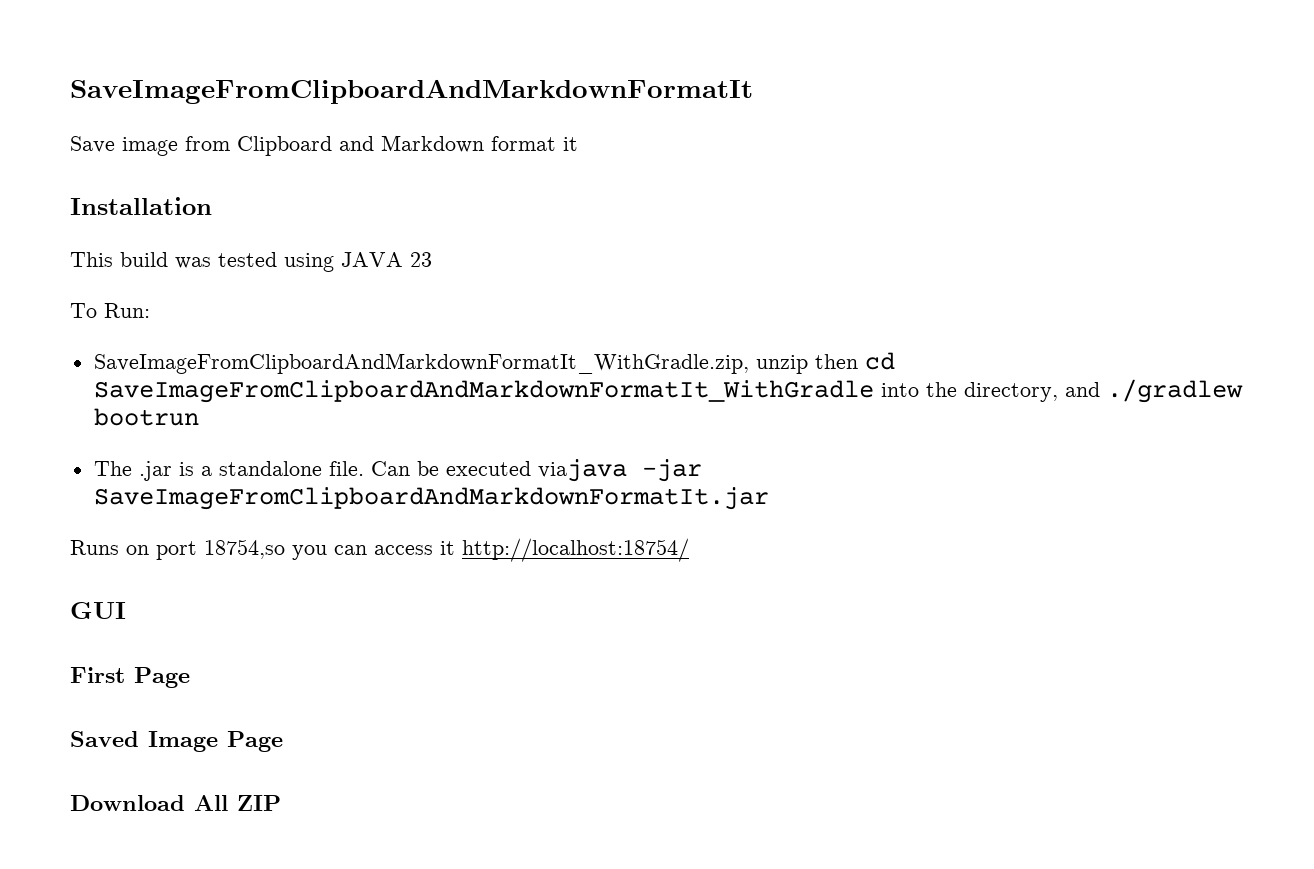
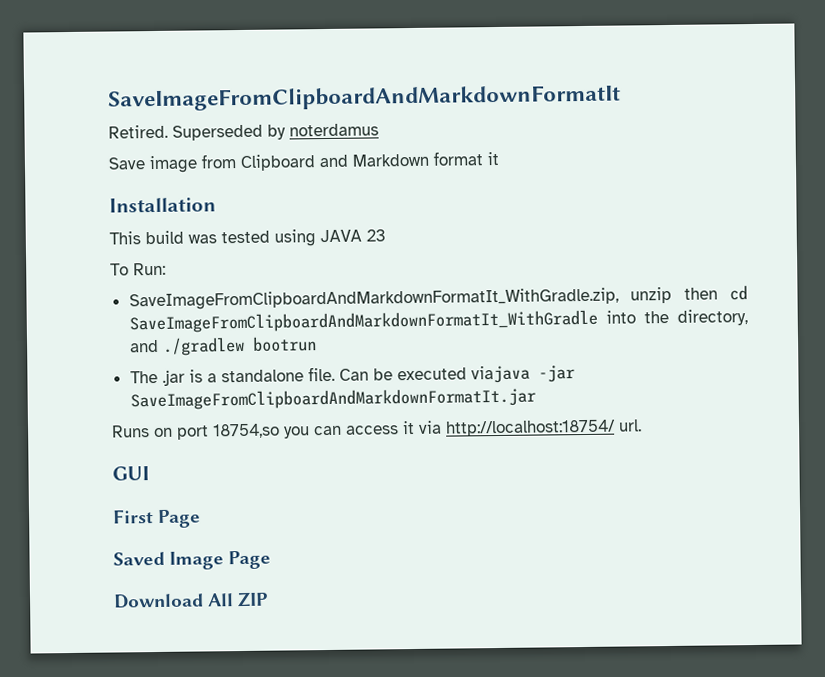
+ Retired. Superseded by noterdamus
- Runs on port 18754,so you can access it http://localhost:18754/
+ Runs on port 18754,so you can access it via http://localhost:18754/ url.

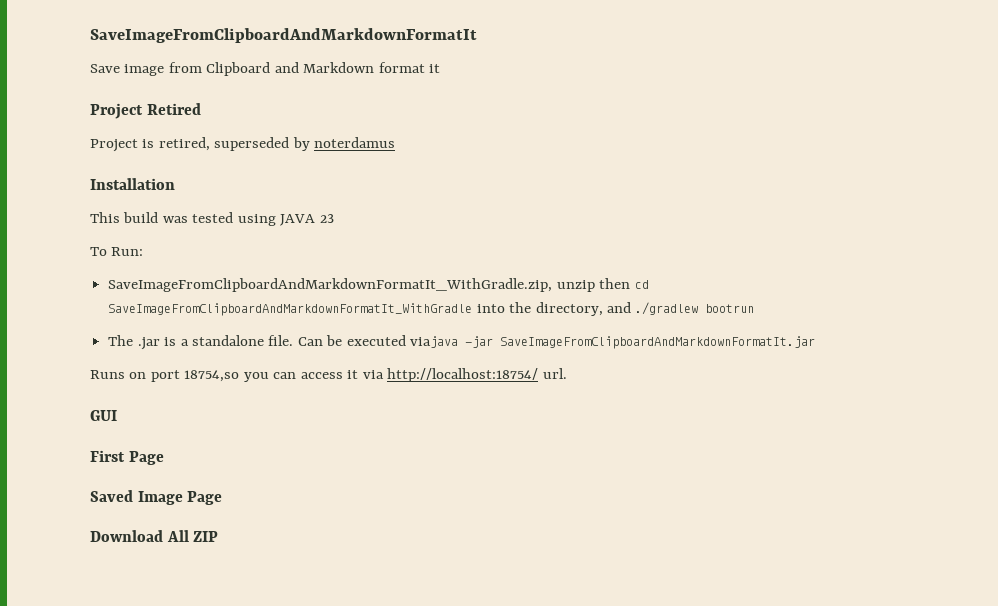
- Retired. Superseded by noterdamus
+ Project Retired
+ Project is retired, superseded by noterdamus

